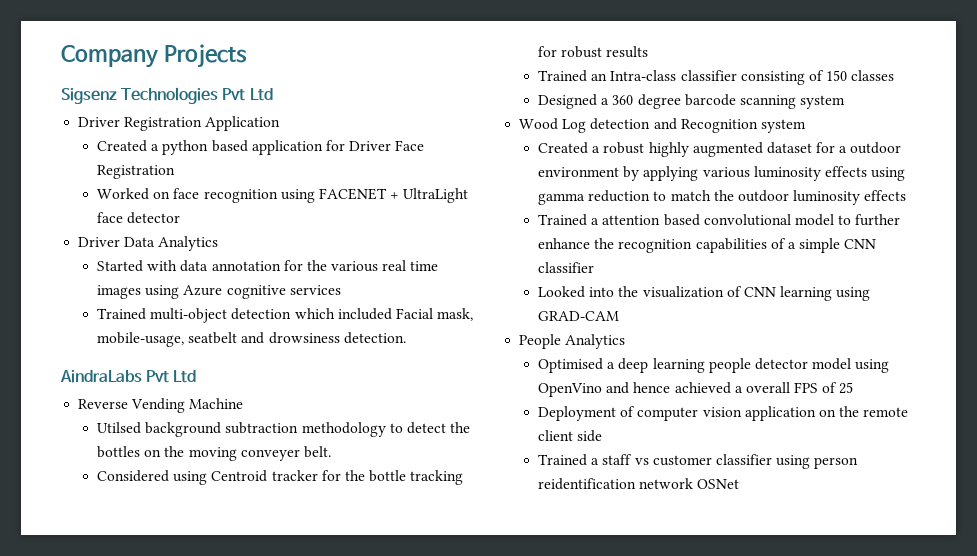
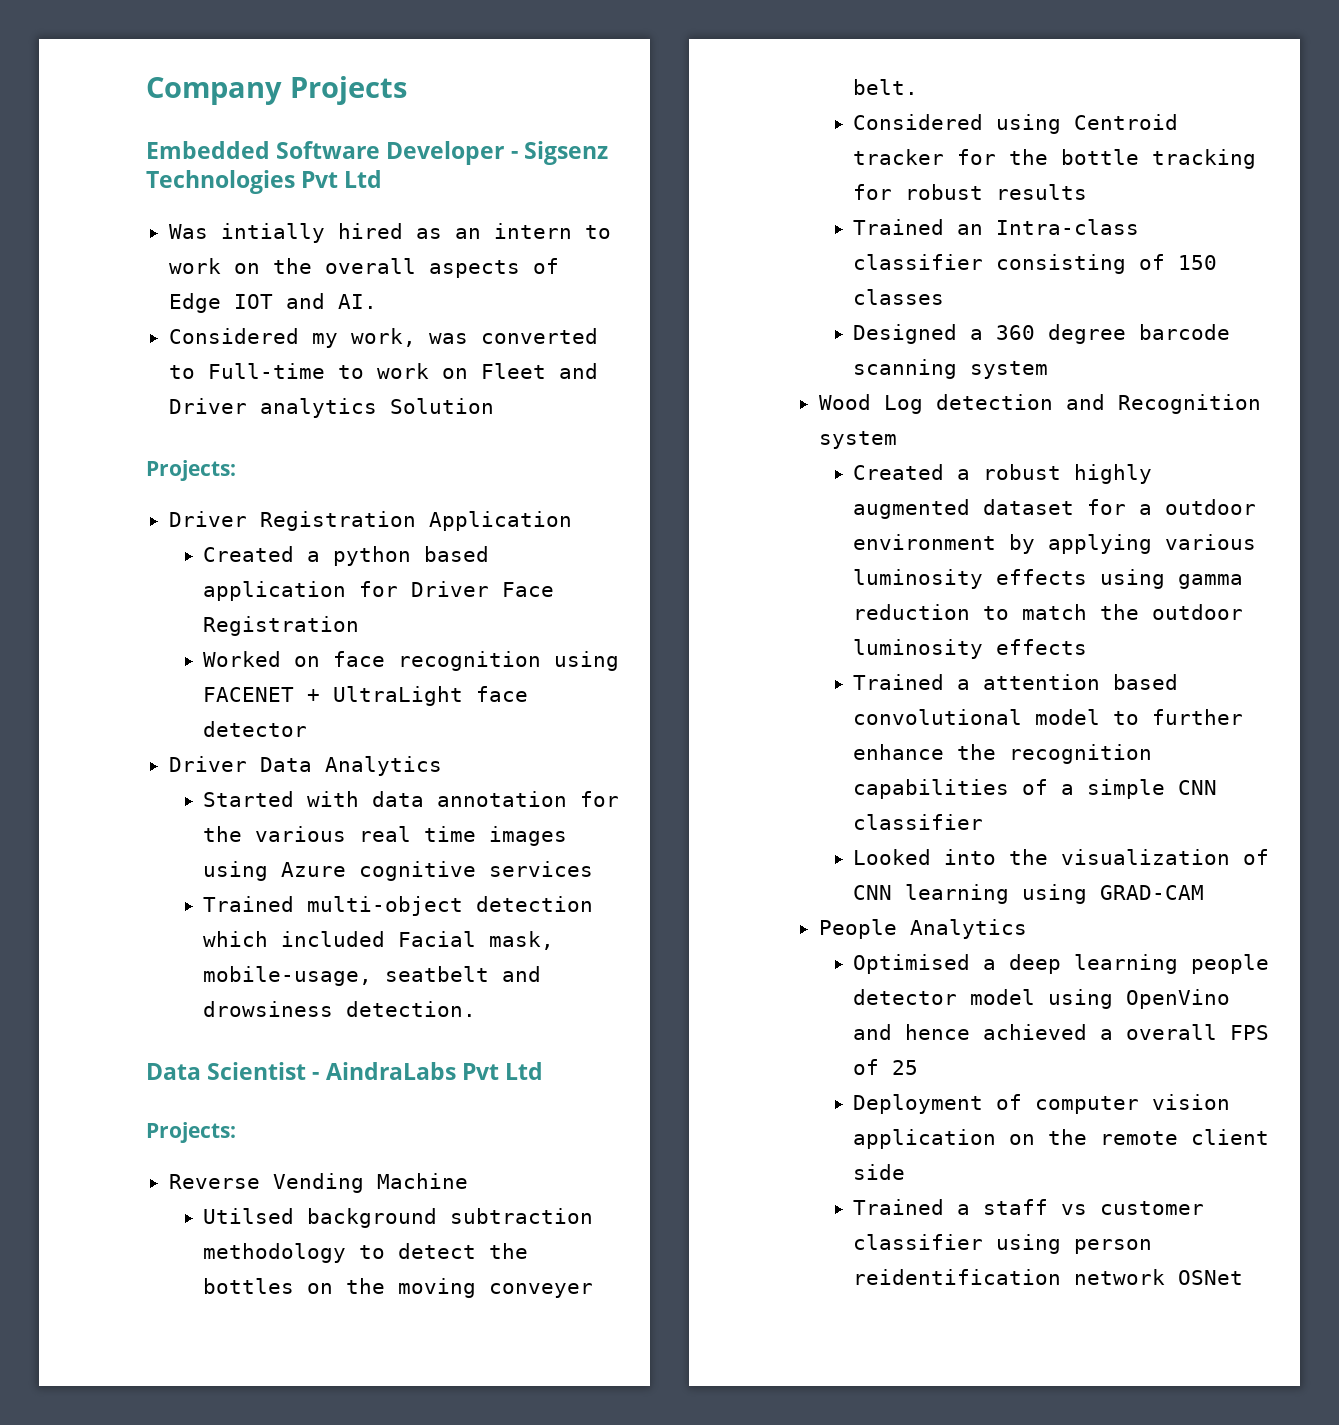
- Sigsenz Technologies Pvt Ltd
+ Embedded Software Developer - Sigsenz Technologies Pvt Ltd
+ Was intially hired as an intern to work on the overall aspects of Edge IOT and AI.
+ Considered my work, was converted to Full-time to work on Fleet and Driver analytics Solution
+ Projects:
- AindraLabs Pvt Ltd
+ Data Scientist - AindraLabs Pvt Ltd
+ Projects:

